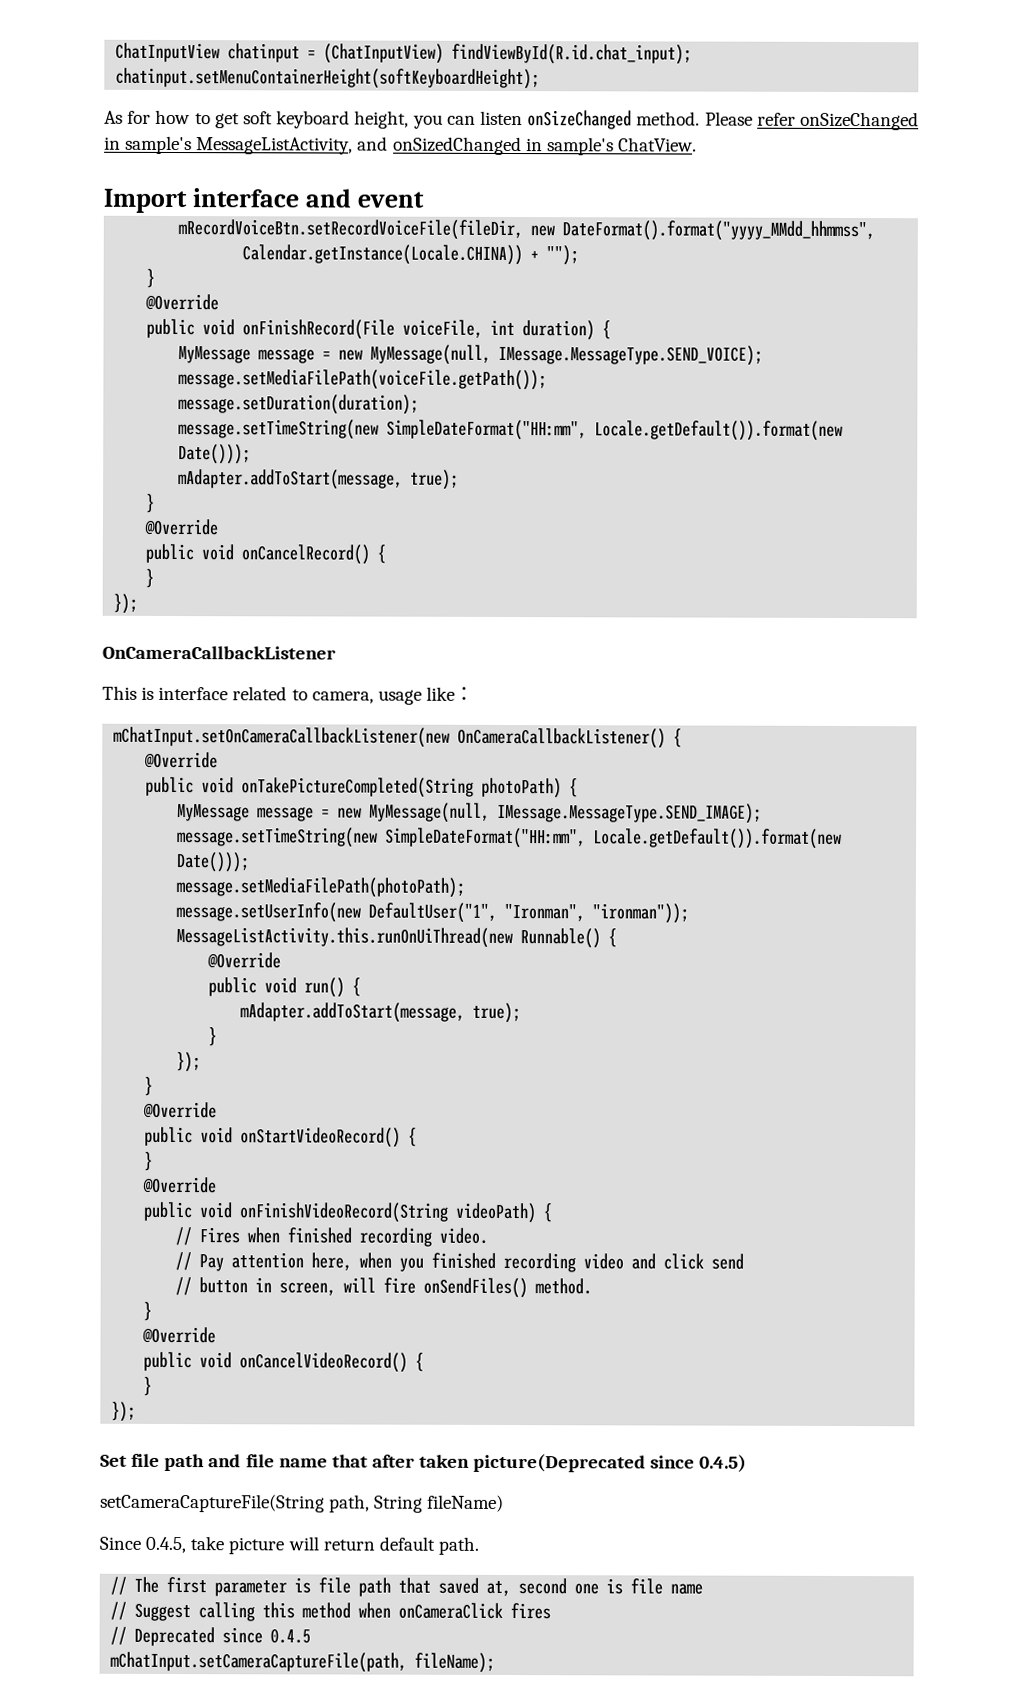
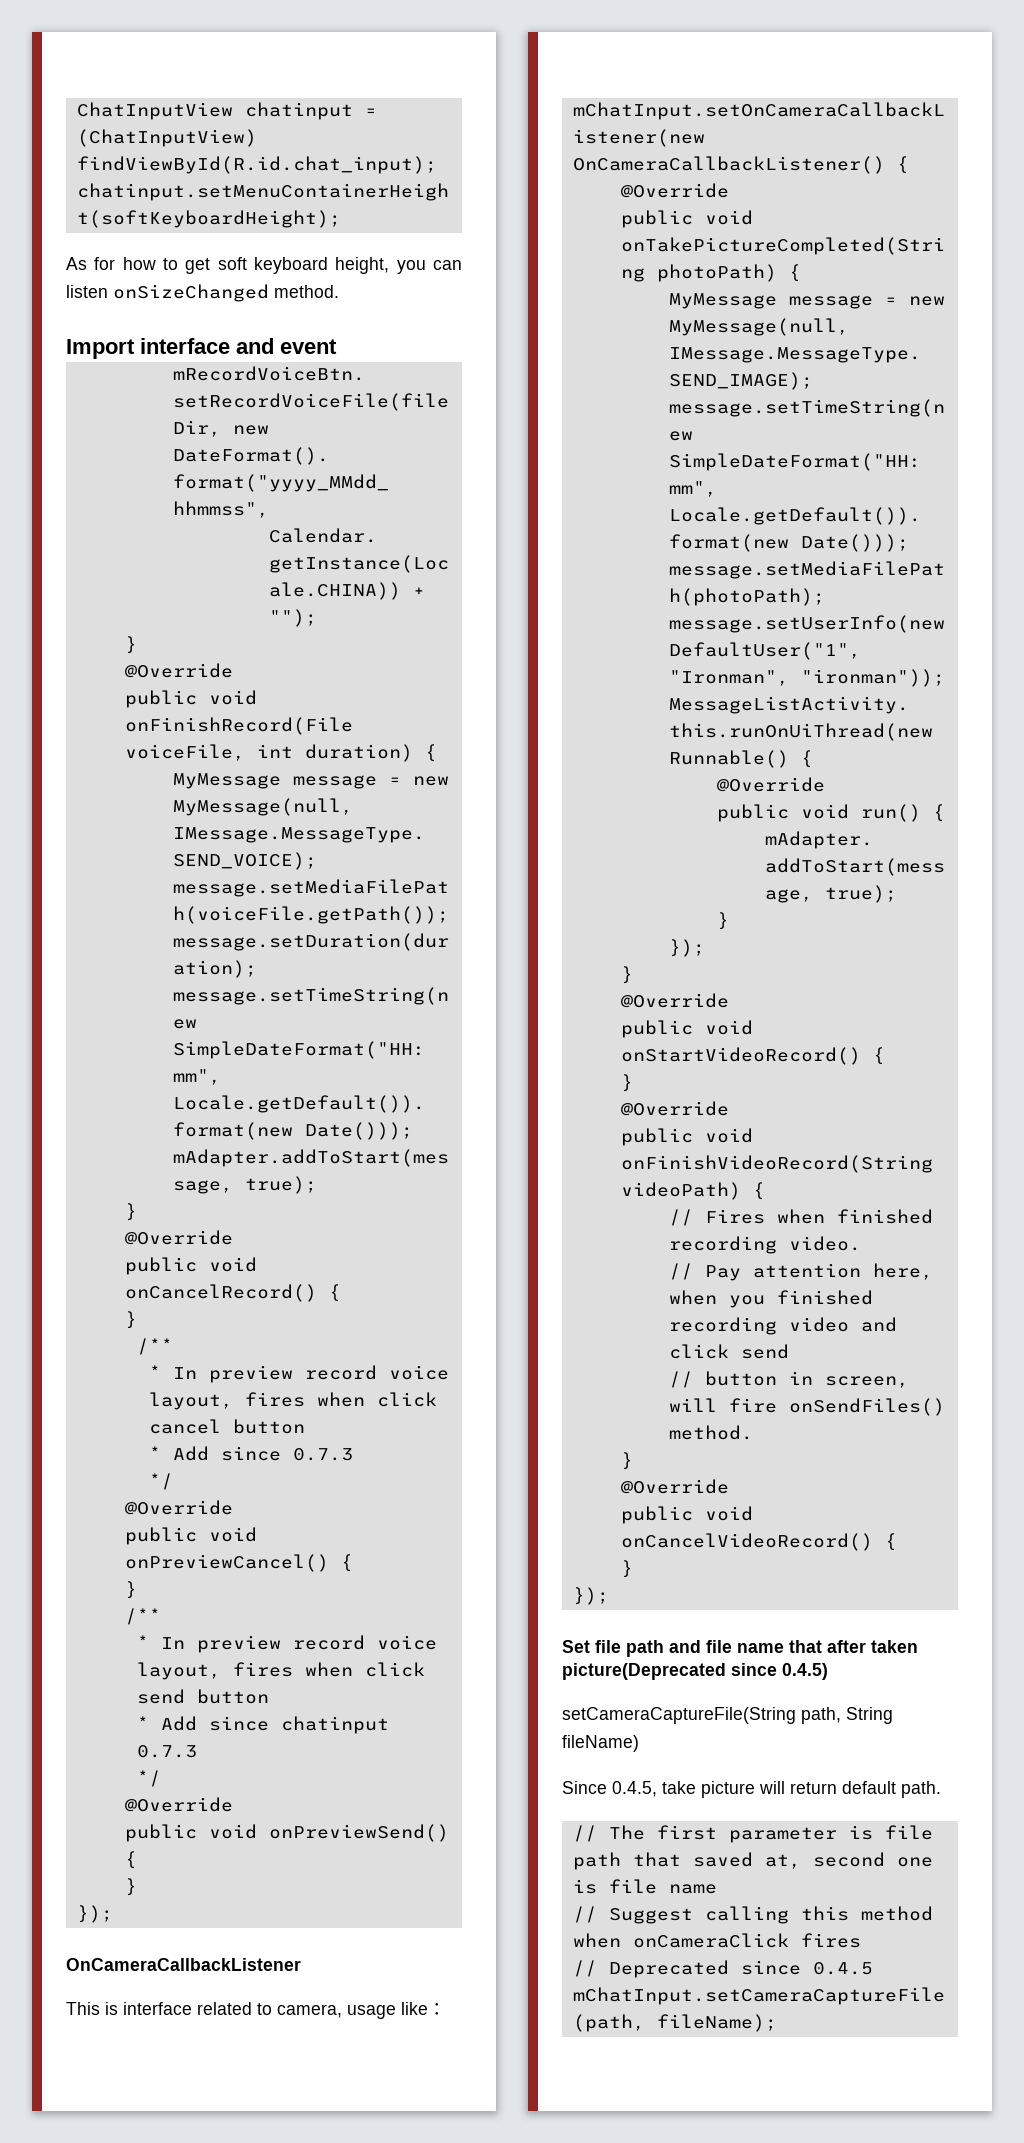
- Please refer onSizeChanged in sample's MessageListActivity, and onSizedChanged in sample's ChatView.
  public void onCancelRecord() {
+ }
+ /**
+ * In preview record voice layout, fires when click cancel button
+ * Add since 0.7.3
+ */
+ @Override
+ public void onPreviewCancel() {
+ }
+ /**
+ * In preview record voice layout, fires when click send button
+ * Add since chatinput 0.7.3
+ */
+ @Override
+ public void onPreviewSend() {

